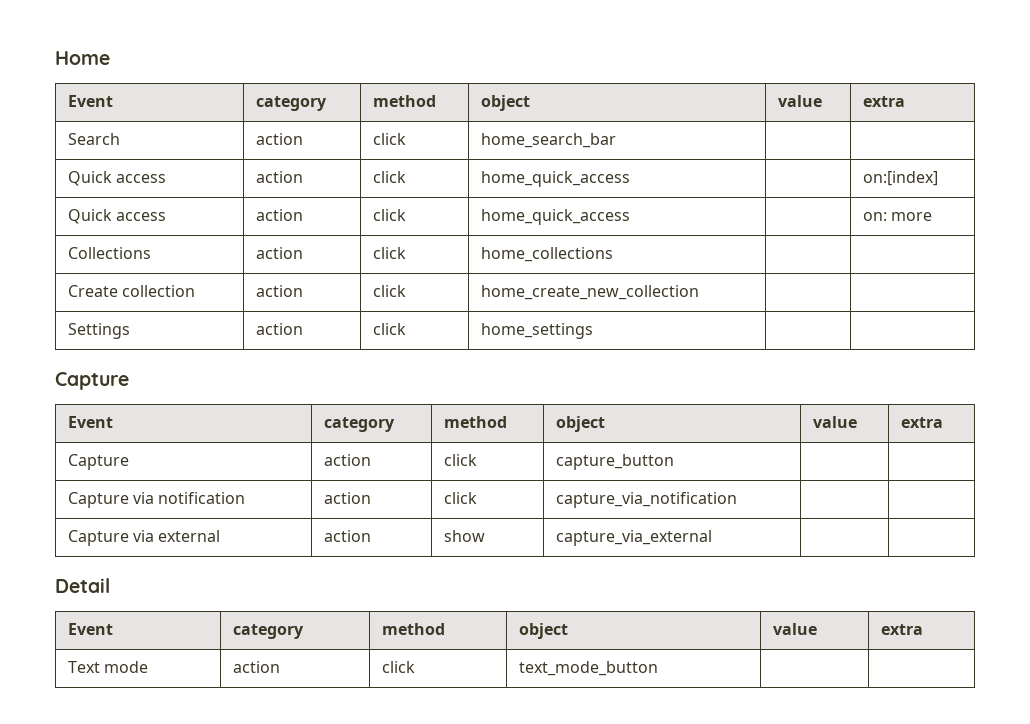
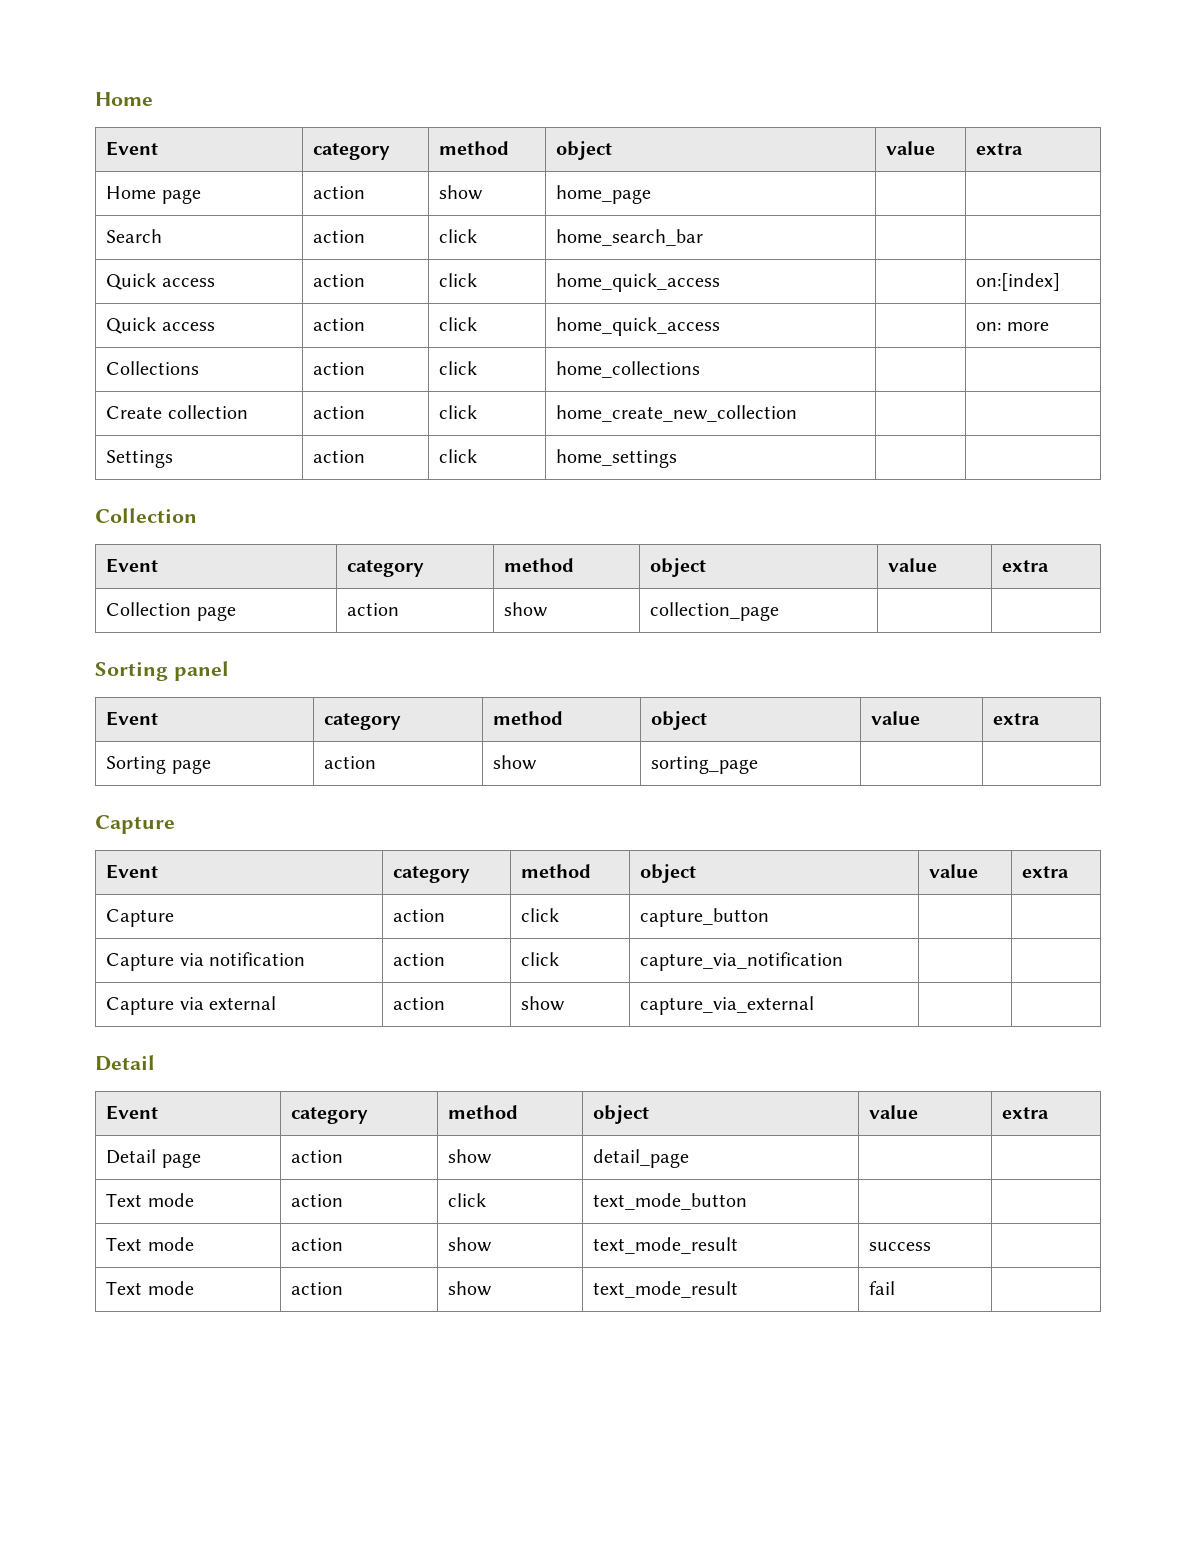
+ Home page | action | show | home_page | |
  Settings | action | click | home_settings | |
+ Collection
+ Event | category | method | object | value | extra
+ Collection page | action | show | collection_page | |
+ Sorting panel
+ Event | category | method | object | value | extra
+ Sorting page | action | show | sorting_page | |
+ Detail page | action | show | detail_page | |
+ Text mode | action | show | text_mode_result | success |
+ Text mode | action | show | text_mode_result | fail |

